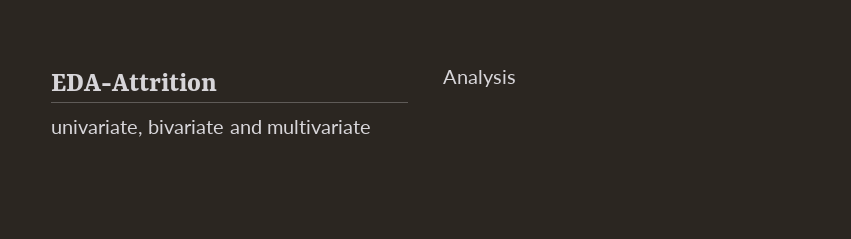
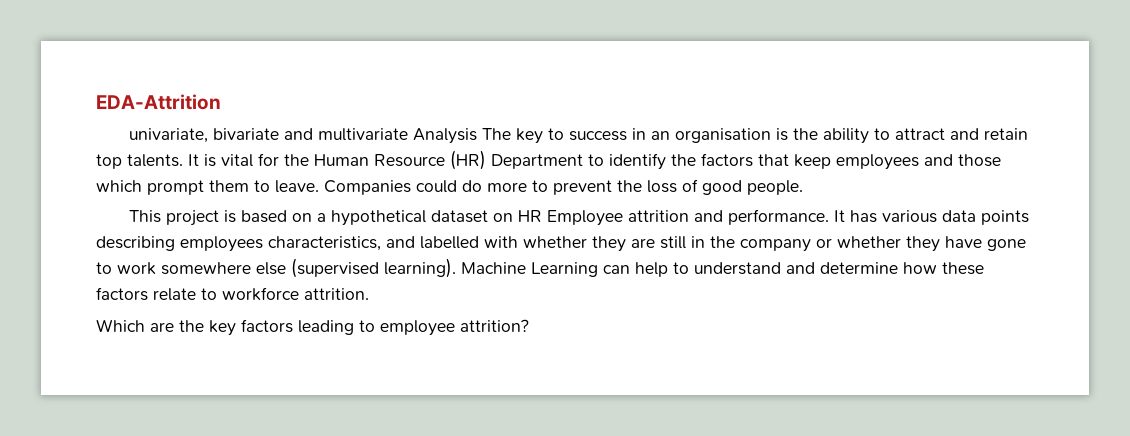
- univariate, bivariate and multivariate Analysis
+ univariate, bivariate and multivariate Analysis The key to success in an organisation is the ability to attract and retain top talents. It is vital for the Human Resource (HR) Department to identify the factors that keep employees and those which prompt them to leave. Companies could do more to prevent the loss of good people.
+ This project is based on a hypothetical dataset on HR Employee attrition and performance. It has various data points describing employees characteristics, and labelled with whether they are still in the company or whether they have gone to work somewhere else (supervised learning). Machine Learning can help to understand and determine how these factors relate to workforce attrition.
+ Which are the key factors leading to employee attrition?

